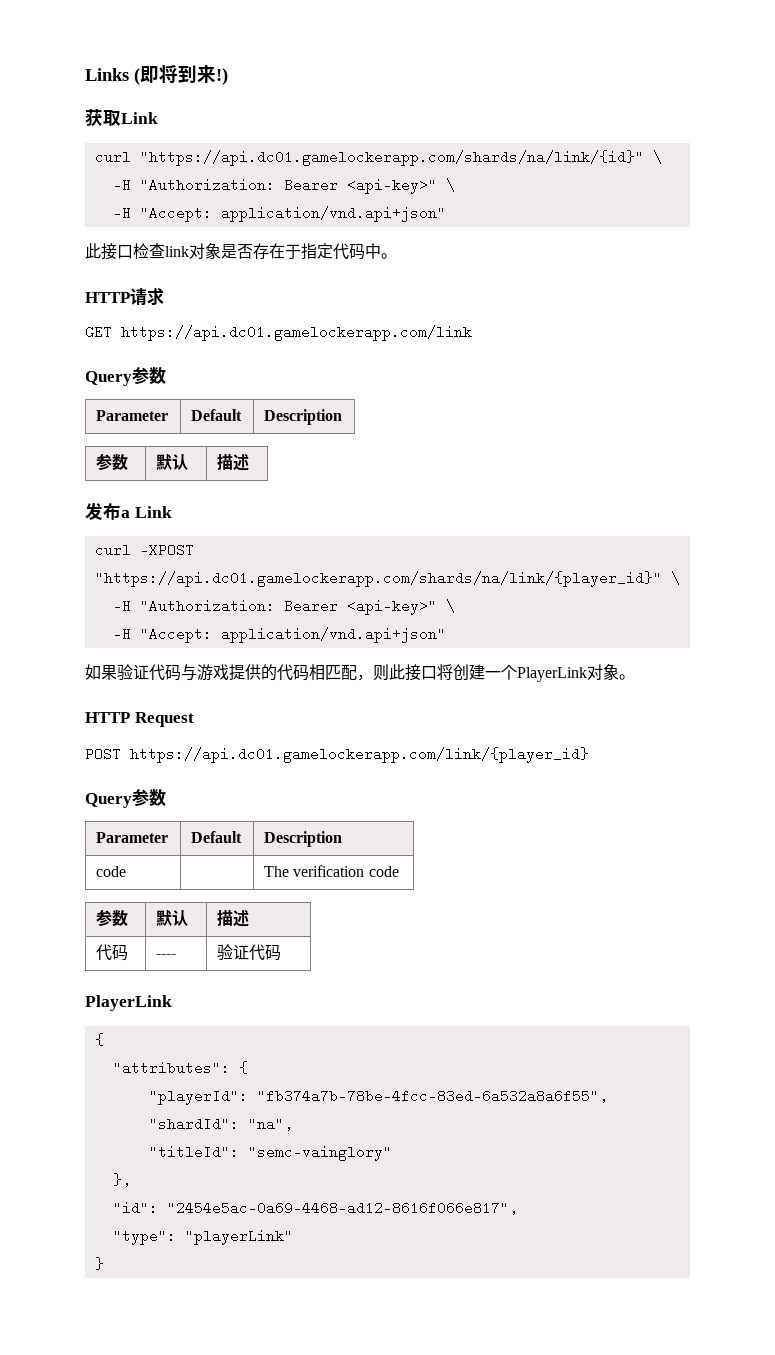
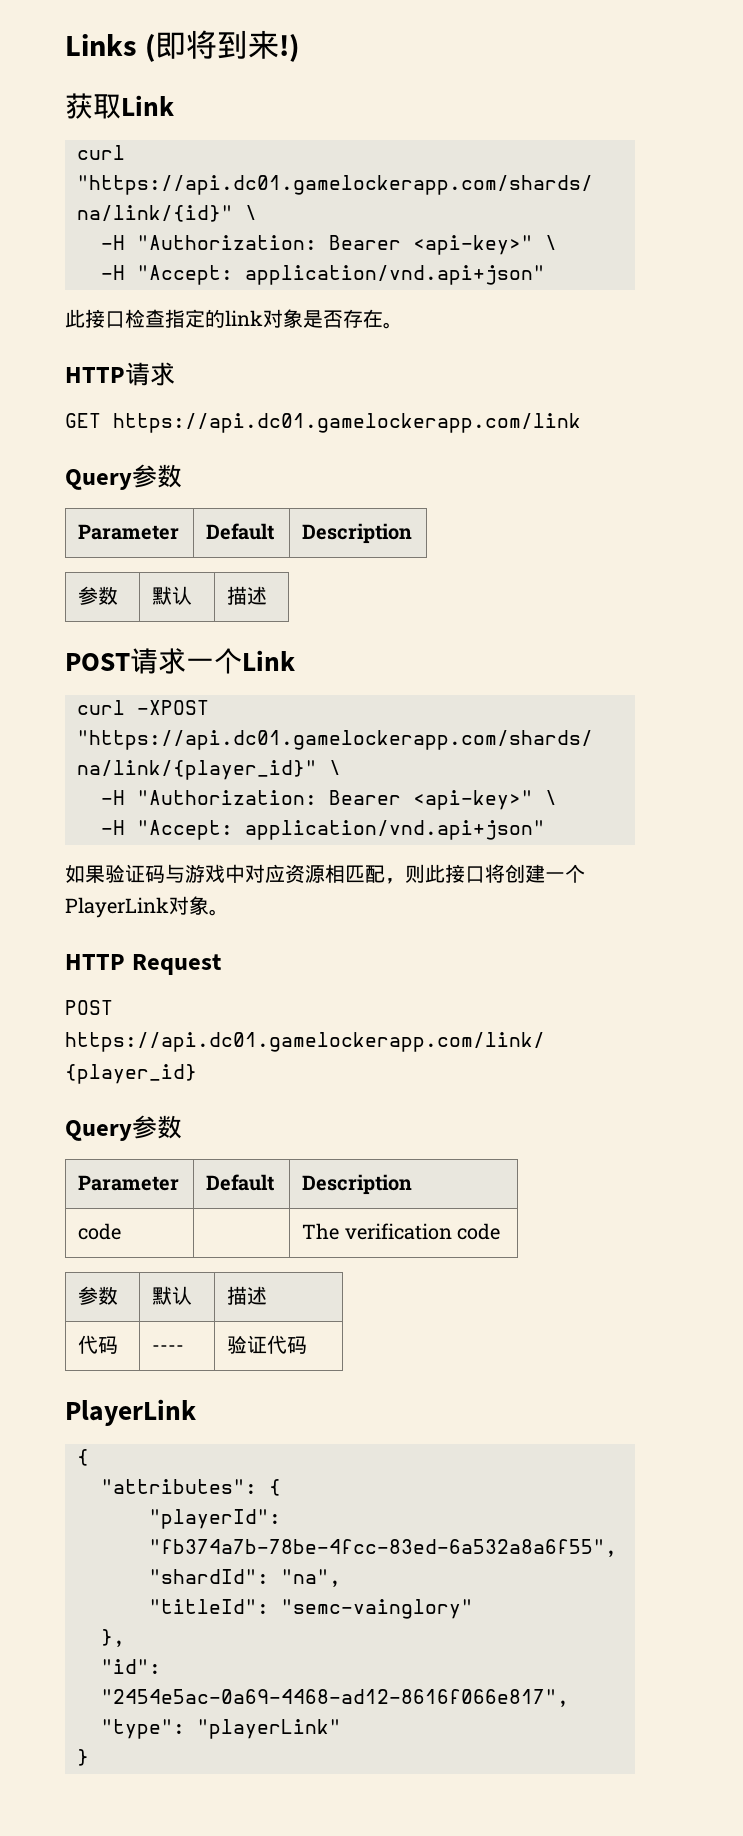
- 此接口检查link对象是否存在于指定代码中。
+ 此接口检查指定的link对象是否存在。
- 发布a Link
+ POST请求一个Link
- 如果验证代码与游戏提供的代码相匹配，则此接口将创建一个PlayerLink对象。
+ 如果验证码与游戏中对应资源相匹配，则此接口将创建一个PlayerLink对象。

